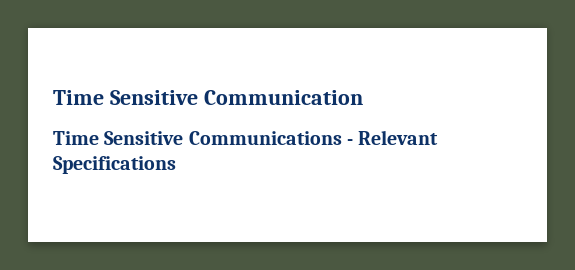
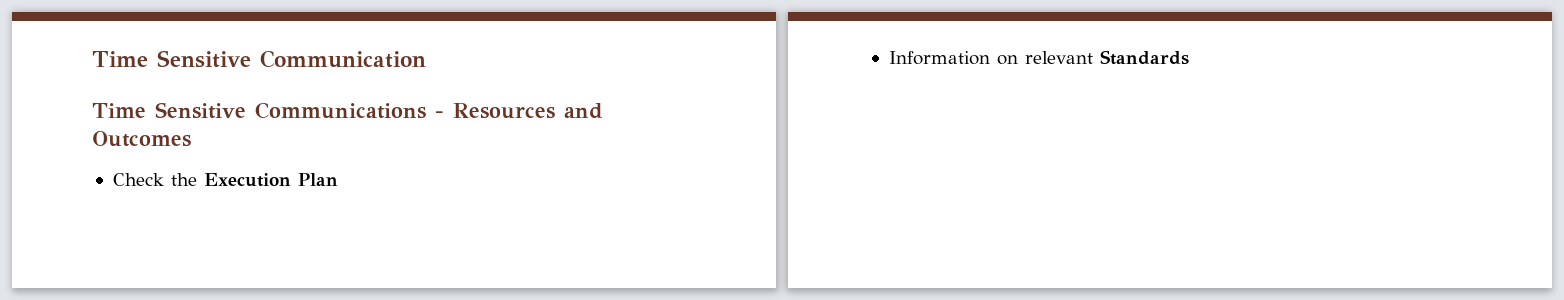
- Time Sensitive Communications - Relevant Specifications
+ Time Sensitive Communications - Resources and Outcomes
+ Check the Execution Plan
+ Information on relevant Standards

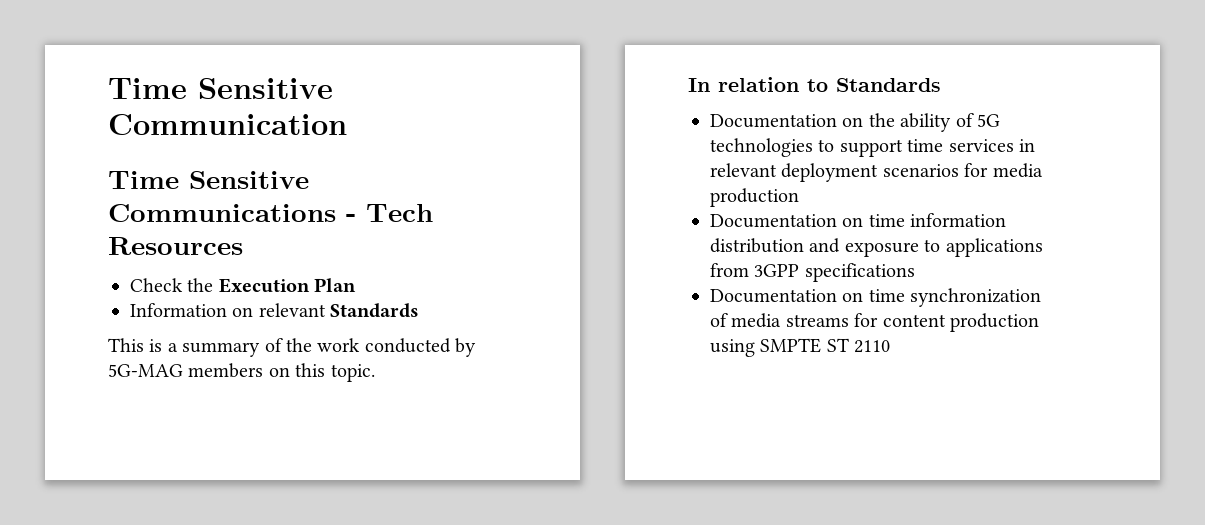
- Time Sensitive Communications - Resources and Outcomes
+ Time Sensitive Communications - Tech Resources
+ This is a summary of the work conducted by 5G-MAG members on this topic.
+ In relation to Standards
+ Documentation on the ability of 5G technologies to support time services in relevant deployment scenarios for media production
+ Documentation on time information distribution and exposure to applications from 3GPP specifications
+ Documentation on time synchronization of media streams for content production using SMPTE ST 2110

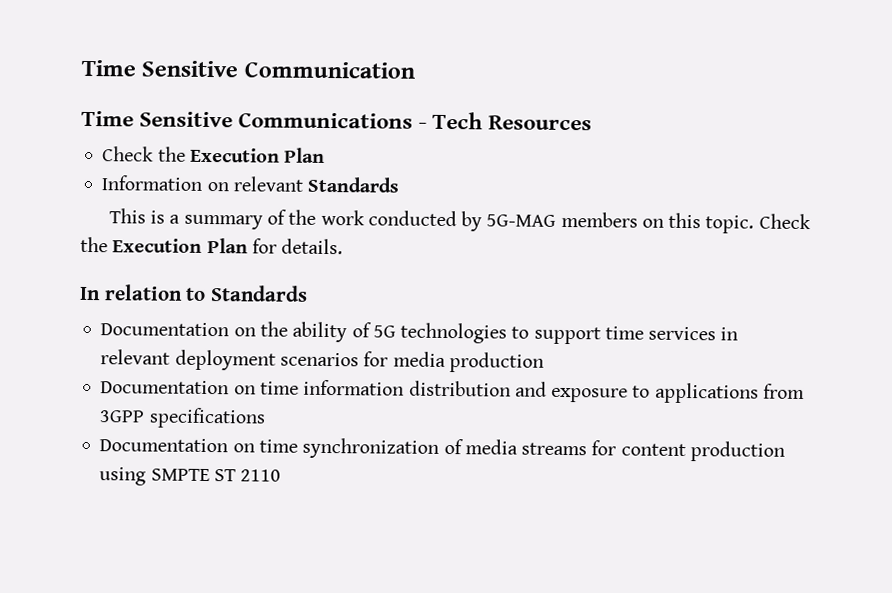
+ Check the Execution Plan for details.

